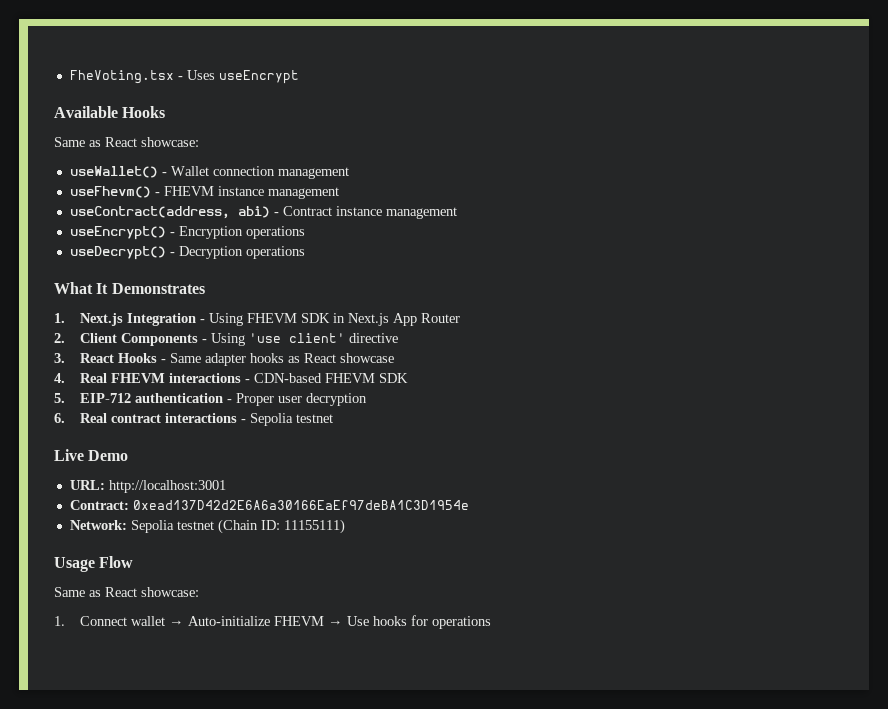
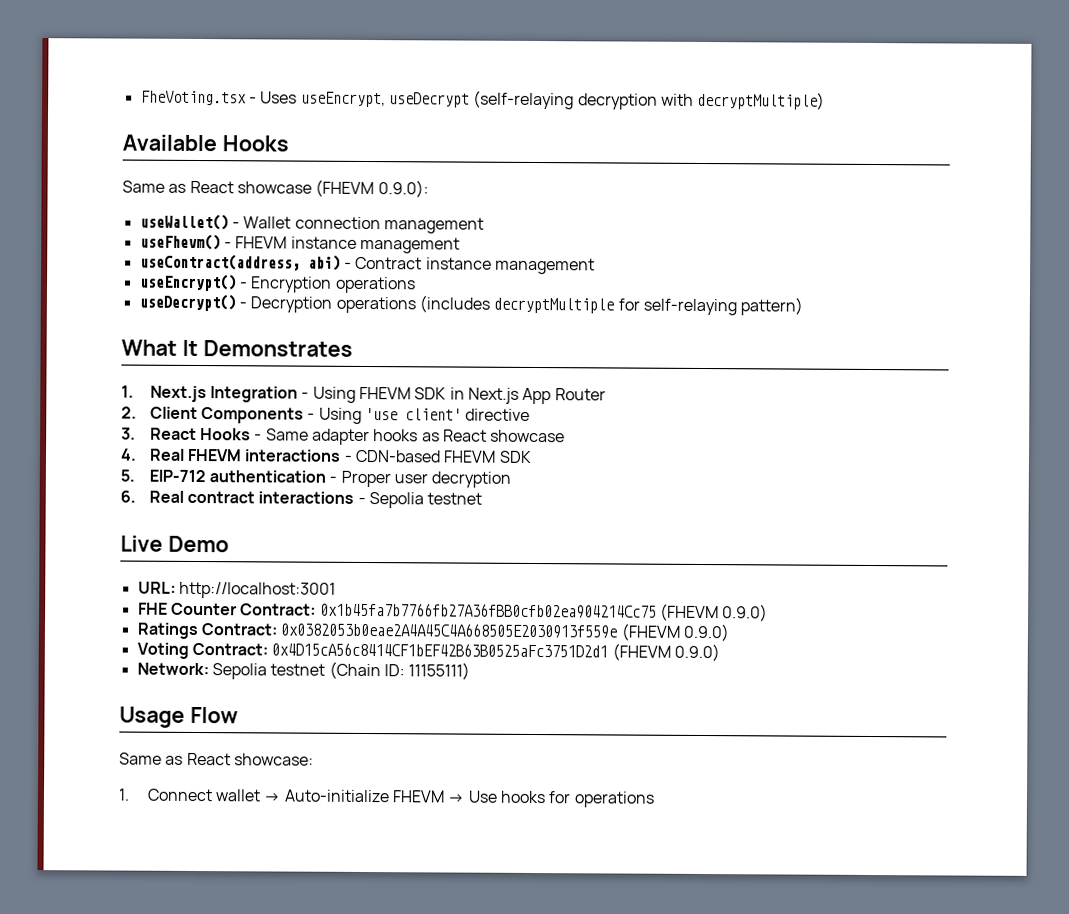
- FheVoting.tsx - Uses useEncrypt
+ FheVoting.tsx - Uses useEncrypt, useDecrypt (self-relaying decryption with decryptMultiple)
  Available Hooks
- Same as React showcase:
+ Same as React showcase (FHEVM 0.9.0):
- useDecrypt() - Decryption operations
+ useDecrypt() - Decryption operations (includes decryptMultiple for self-relaying pattern)
- Contract: 0xead137D42d2E6A6a30166EaEf97deBA1C3D1954e
+ FHE Counter Contract: 0x1b45fa7b7766fb27A36fBB0cfb02ea904214Cc75 (FHEVM 0.9.0)
+ Ratings Contract: 0x0382053b0eae2A4A45C4A668505E2030913f559e (FHEVM 0.9.0)
+ Voting Contract: 0x4D15cA56c8414CF1bEF42B63B0525aFc3751D2d1 (FHEVM 0.9.0)

